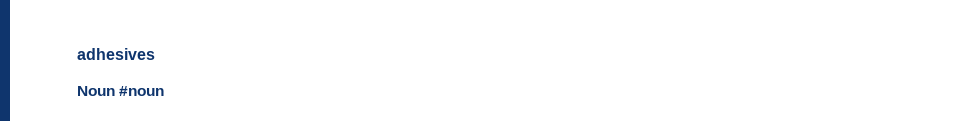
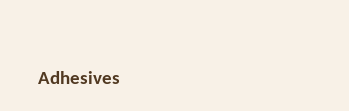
- adhesives
- Noun #noun
+ Adhesives

